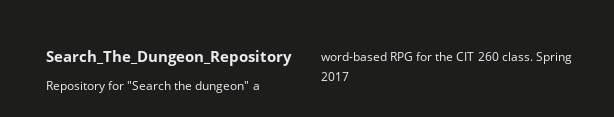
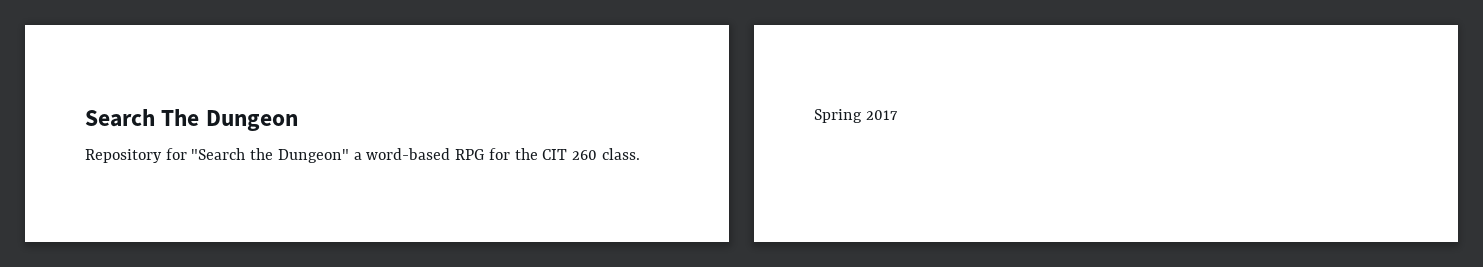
- Search_The_Dungeon_Repository
+ Search The Dungeon
- Repository for "Search the dungeon" a word-based RPG for the CIT 260 class.
+ Repository for "Search the Dungeon" a word-based RPG for the CIT 260 class.

